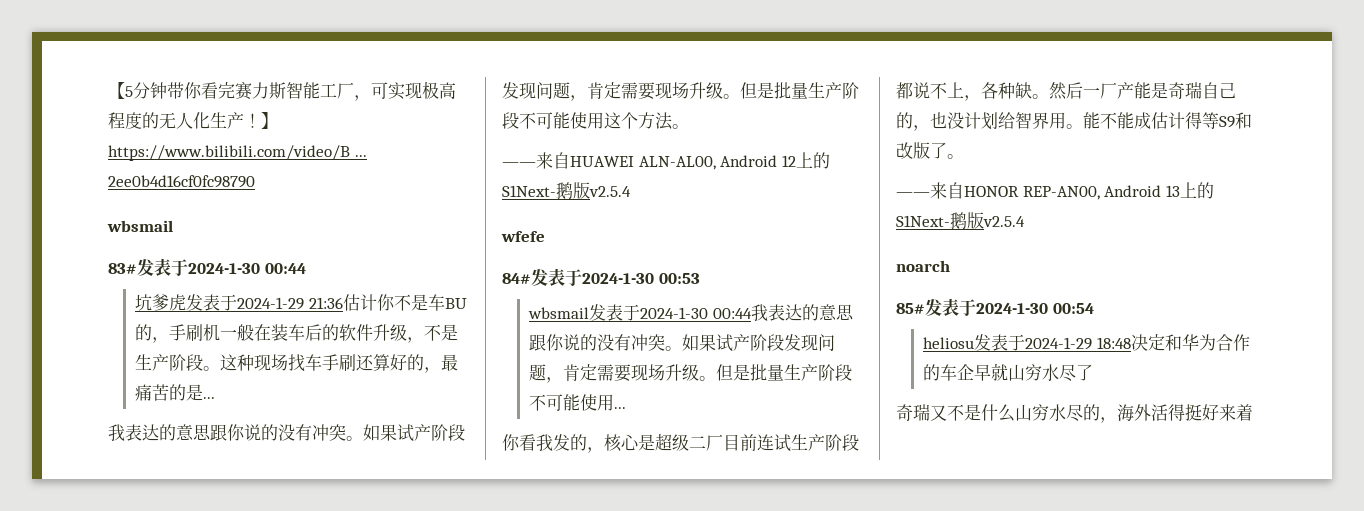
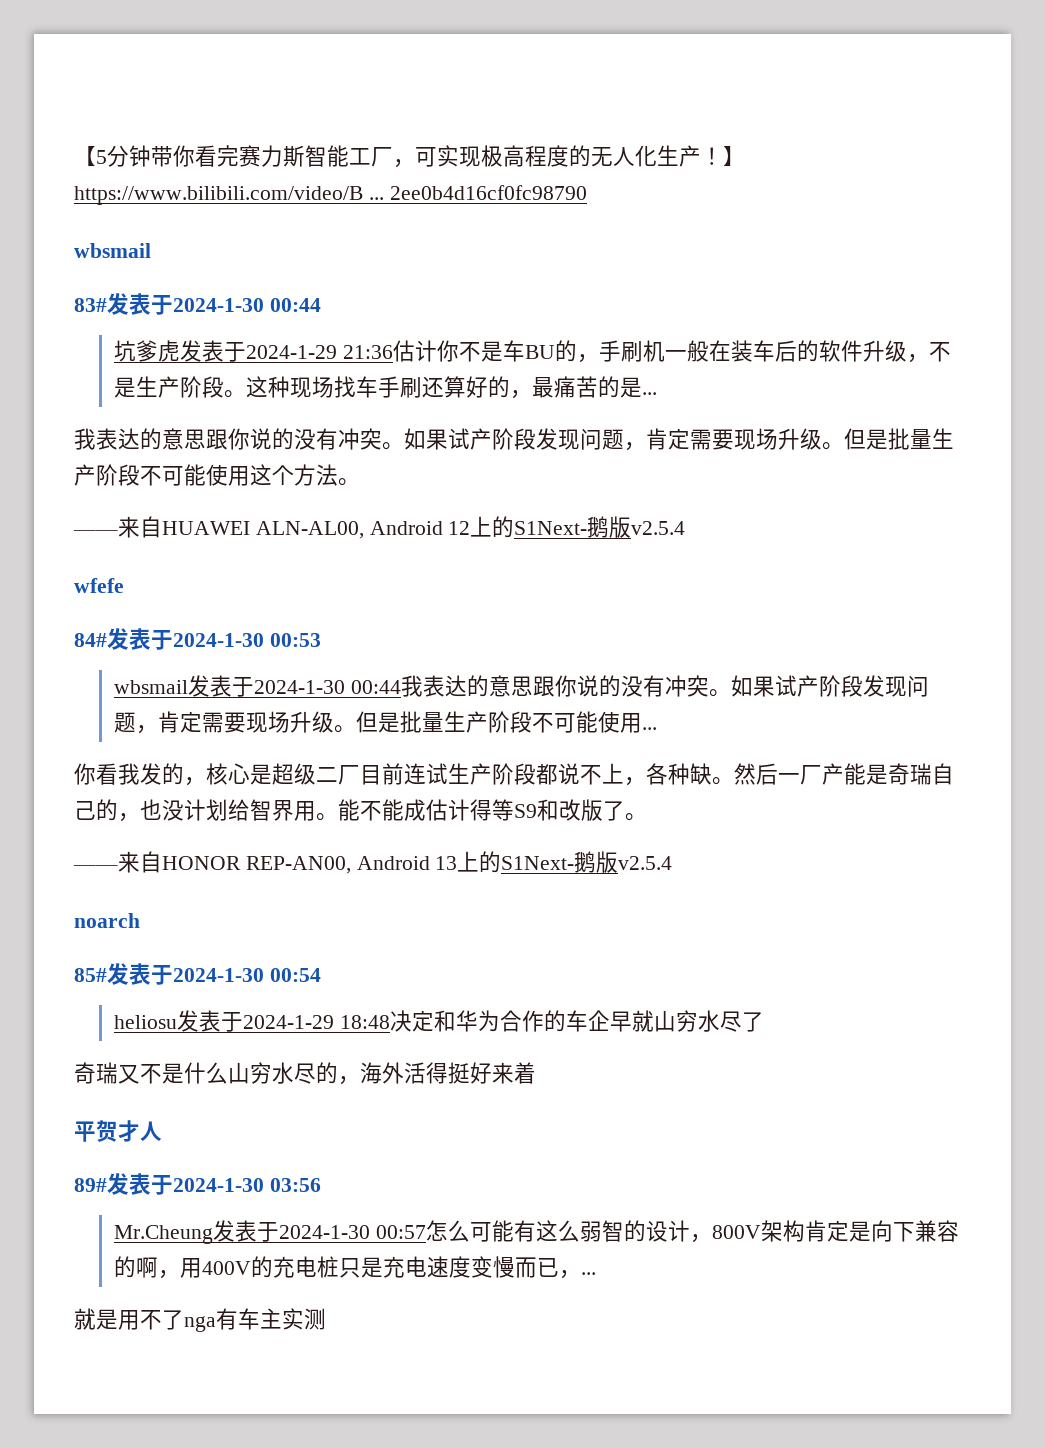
+ 平贺才人
+ 89#发表于2024-1-30 03:56
+ Mr.Cheung发表于2024-1-30 00:57怎么可能有这么弱智的设计，800V架构肯定是向下兼容的啊，用400V的充电桩只是充电速度变慢而已，...
+ 就是用不了nga有车主实测

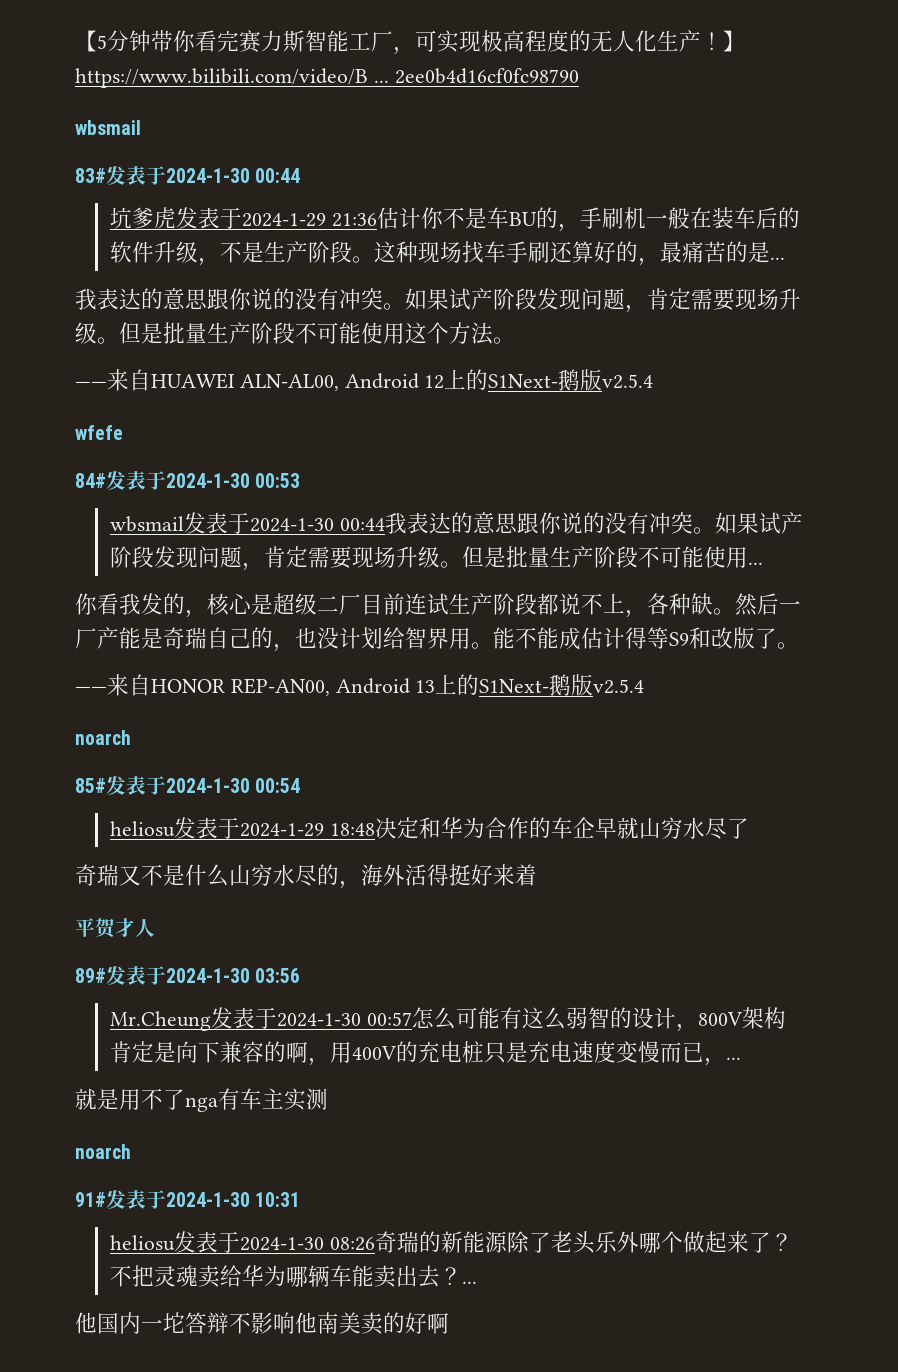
  就是用不了nga有车主实测
+ noarch
+ 91#发表于2024-1-30 10:31
+ heliosu发表于2024-1-30 08:26奇瑞的新能源除了老头乐外哪个做起来了？不把灵魂卖给华为哪辆车能卖出去？...
+ 他国内一坨答辩不影响他南美卖的好啊

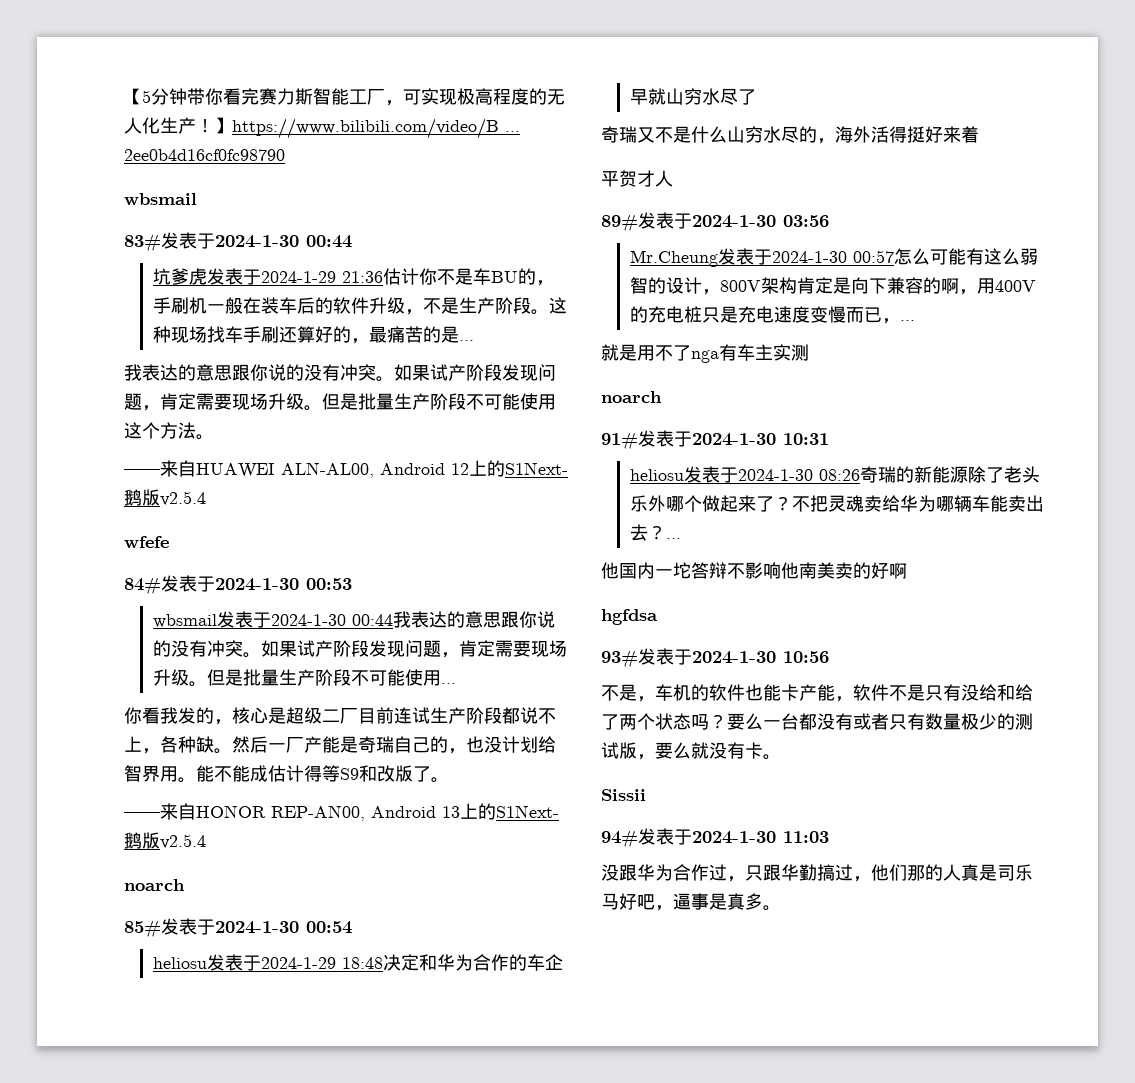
+ hgfdsa
+ 93#发表于2024-1-30 10:56
+ 不是，车机的软件也能卡产能，软件不是只有没给和给了两个状态吗？要么一台都没有或者只有数量极少的测试版，要么就没有卡。
+ Sissii
+ 94#发表于2024-1-30 11:03
+ 没跟华为合作过，只跟华勤搞过，他们那的人真是司乐马好吧，逼事是真多。

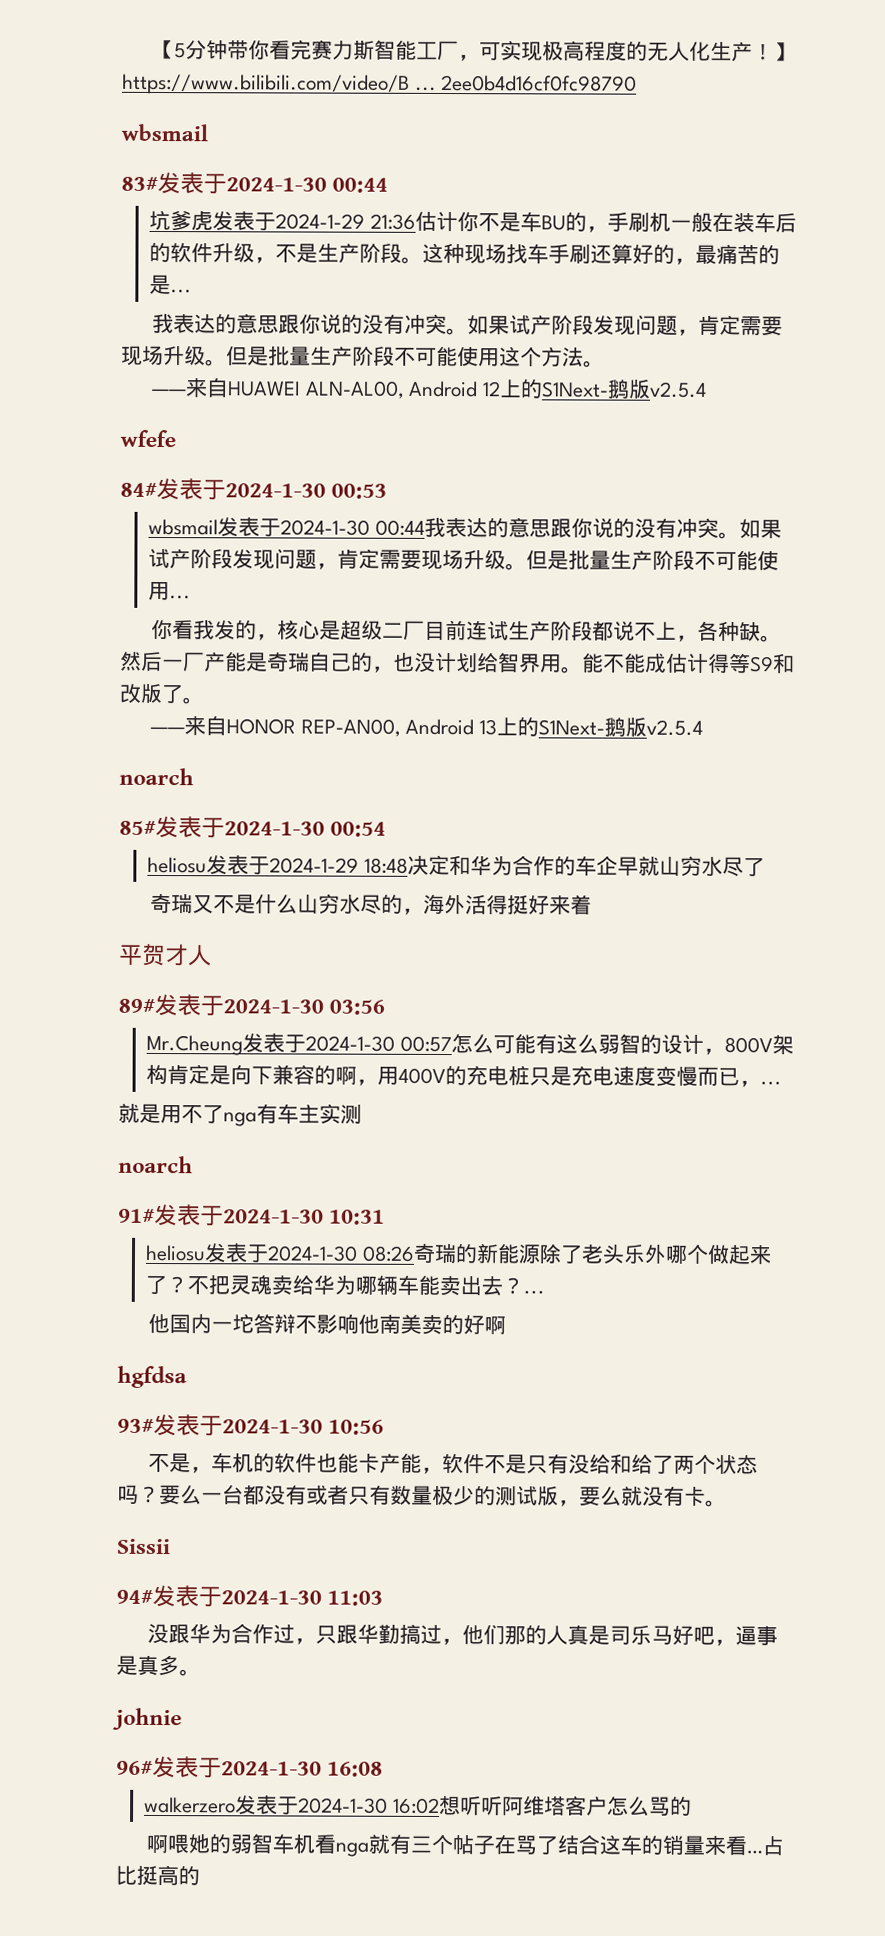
+ johnie
+ 96#发表于2024-1-30 16:08
+ walkerzero发表于2024-1-30 16:02想听听阿维塔客户怎么骂的
+ 啊喂她的弱智车机看nga就有三个帖子在骂了结合这车的销量来看…占比挺高的

